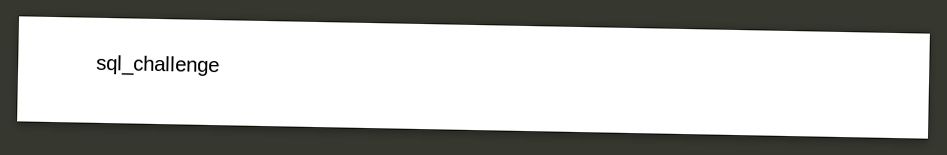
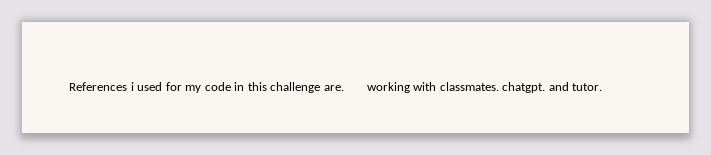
- sql_challenge
+ References i used for my code in this challenge are. working with classmates. chatgpt. and tutor.

